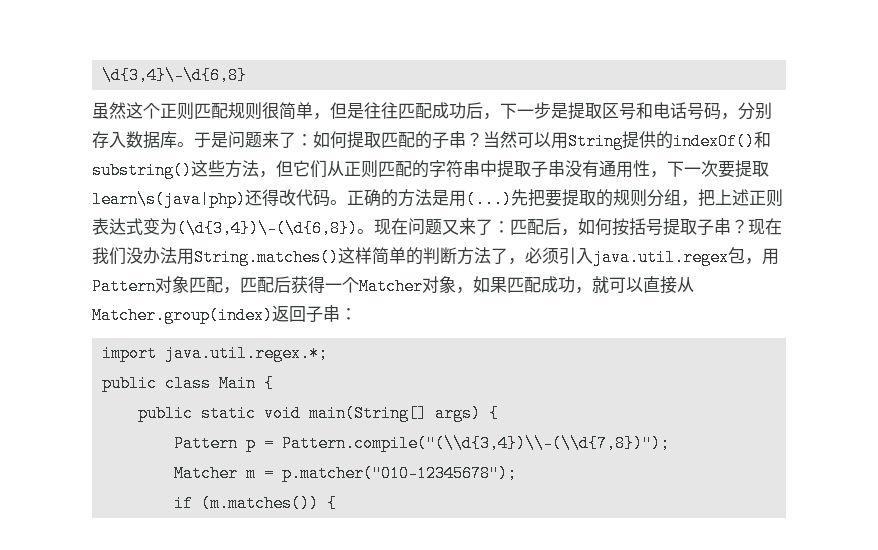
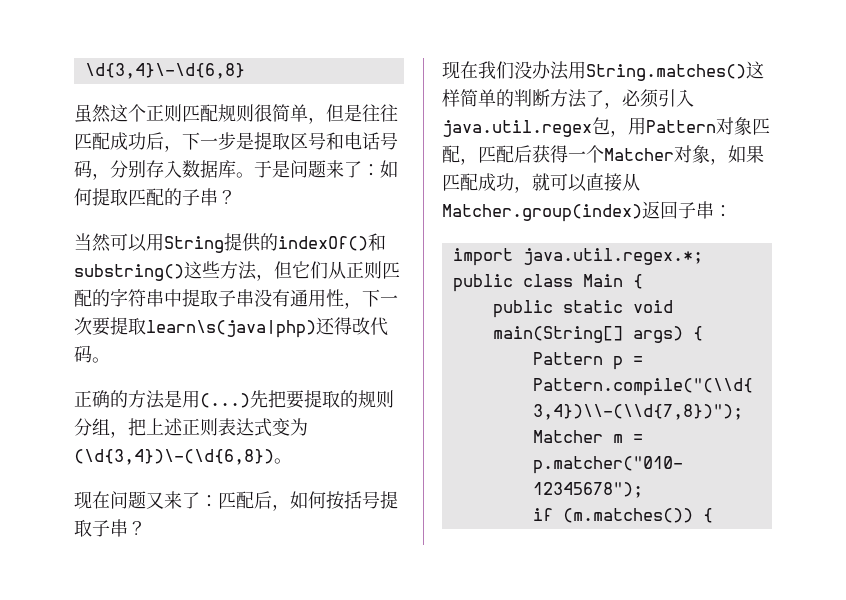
- 于是问题来了：如何提取匹配的子串？当然可以用String提供的indexOf()和substring()这些方法，但它们从正则匹配的字符串中提取子串没有通用性，下一次要提取learn\s(java|php)还得改代码。正确的方法是用(...)
+ 于是问题来了：如何提取匹配的子串？
+ 当然可以用String提供的indexOf()和substring()这些方法，但它们从正则匹配的字符串中提取子串没有通用性，下一次要提取learn\s(java|php)还得改代码。
+ 正确的方法是用(...)
- 先把要提取的规则分组，把上述正则表达式变为(\d{3,4})\-(\d{6,8})。现在问题又来了：匹配后，如何按括号提取子串？现在我们没办法用String.matches()这样简单的判断方法了，必须引入java.util.regex包，用Pattern对象匹配，匹配后获得一个Matcher对象，如果匹配成功，就可以直接从Matcher.group(index)返回子串：
+ 先把要提取的规则分组，把上述正则表达式变为(\d{3,4})\-(\d{6,8})。
+ 现在问题又来了：匹配后，如何按括号提取子串？
+ 现在我们没办法用String.matches()这样简单的判断方法了，必须引入java.util.regex包，用Pattern对象匹配，匹配后获得一个Matcher对象，如果匹配成功，就可以直接从Matcher.group(index)返回子串：

